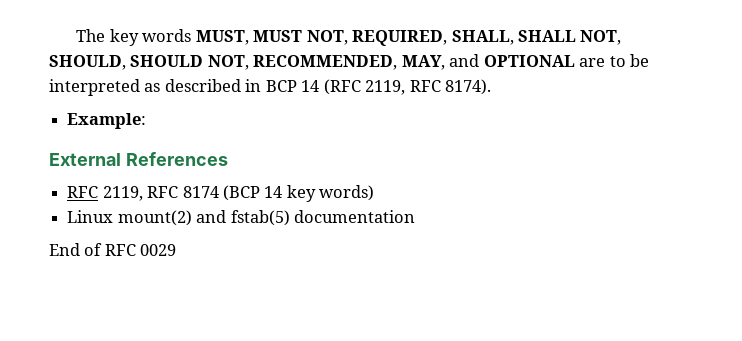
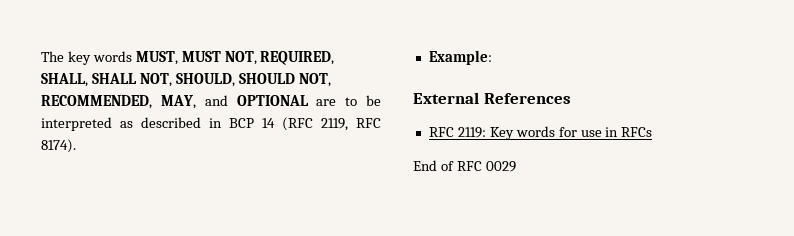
- RFC 2119, RFC 8174 (BCP 14 key words)
- Linux mount(2) and fstab(5) documentation
+ RFC 2119: Key words for use in RFCs

